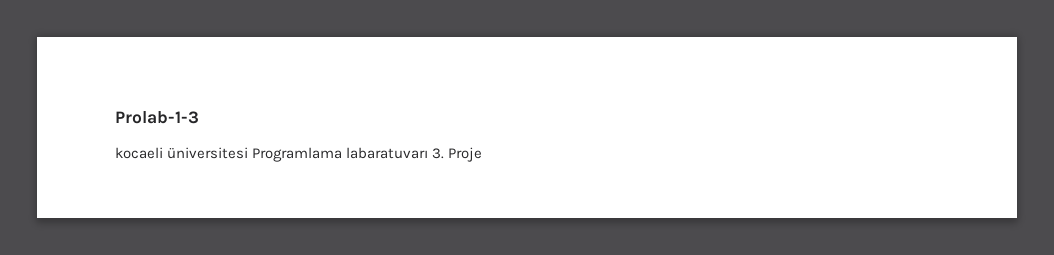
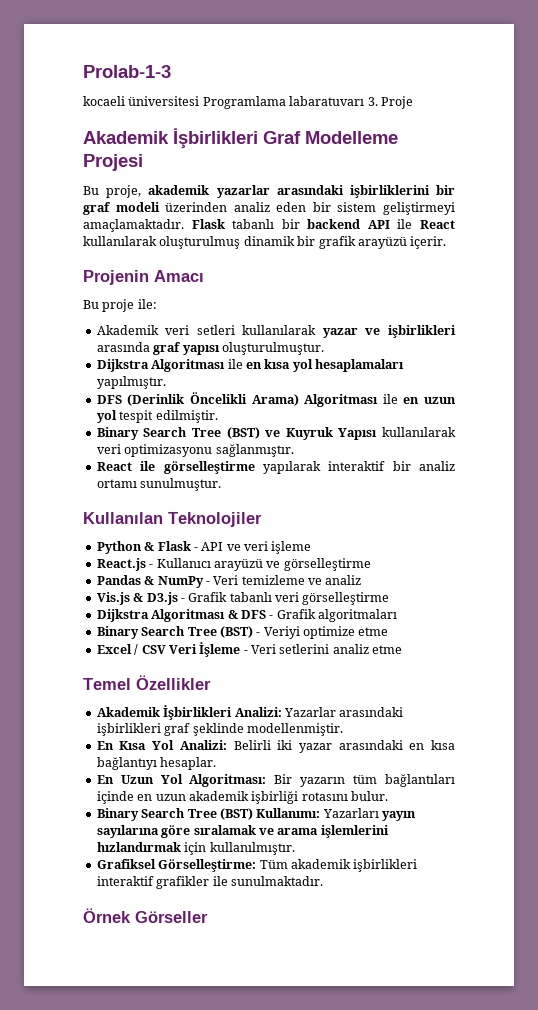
+ Akademik İşbirlikleri Graf Modelleme Projesi
+ Bu proje, akademik yazarlar arasındaki işbirliklerini bir graf modeli üzerinden analiz eden bir sistem geliştirmeyi amaçlamaktadır. Flask tabanlı bir backend API ile React kullanılarak oluşturulmuş dinamik bir grafik arayüzü içerir.
+ Projenin Amacı
+ Bu proje ile:
+ Akademik veri setleri kullanılarak yazar ve işbirlikleri arasında graf yapısı oluşturulmuştur.
+ Dijkstra Algoritması ile en kısa yol hesaplamaları yapılmıştır.
+ DFS (Derinlik Öncelikli Arama) Algoritması ile en uzun yol tespit edilmiştir.
+ Binary Search Tree (BST) ve Kuyruk Yapısı kullanılarak veri optimizasyonu sağlanmıştır.
+ React ile görselleştirme yapılarak interaktif bir analiz ortamı sunulmuştur.
+ Kullanılan Teknolojiler
+ Python & Flask - API ve veri işleme
+ React.js - Kullanıcı arayüzü ve görselleştirme
+ Pandas & NumPy - Veri temizleme ve analiz
+ Vis.js & D3.js - Grafik tabanlı veri görselleştirme
+ Dijkstra Algoritması & DFS - Grafik algoritmaları
+ Binary Search Tree (BST) - Veriyi optimize etme
+ Excel / CSV Veri İşleme - Veri setlerini analiz etme
+ Temel Özellikler
+ Akademik İşbirlikleri Analizi: Yazarlar arasındaki işbirlikleri graf şeklinde modellenmiştir.
+ En Kısa Yol Analizi: Belirli iki yazar arasındaki en kısa bağlantıyı hesaplar.
+ En Uzun Yol Algoritması: Bir yazarın tüm bağlantıları içinde en uzun akademik işbirliği rotasını bulur.
+ Binary Search Tree (BST) Kullanımı: Yazarları yayın sayılarına göre sıralamak ve arama işlemlerini hızlandırmak için kullanılmıştır.
+ Grafiksel Görselleştirme: Tüm akademik işbirlikleri interaktif grafikler ile sunulmaktadır.
+ Örnek Görseller

